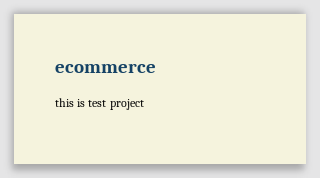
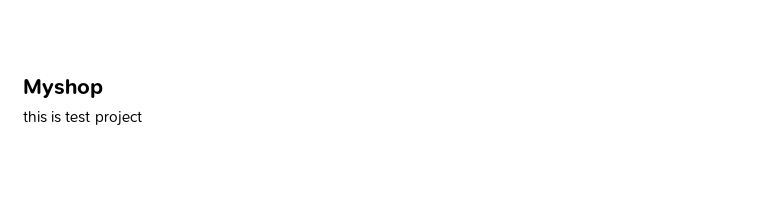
- ecommerce
+ Myshop

